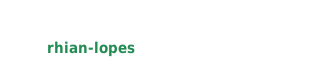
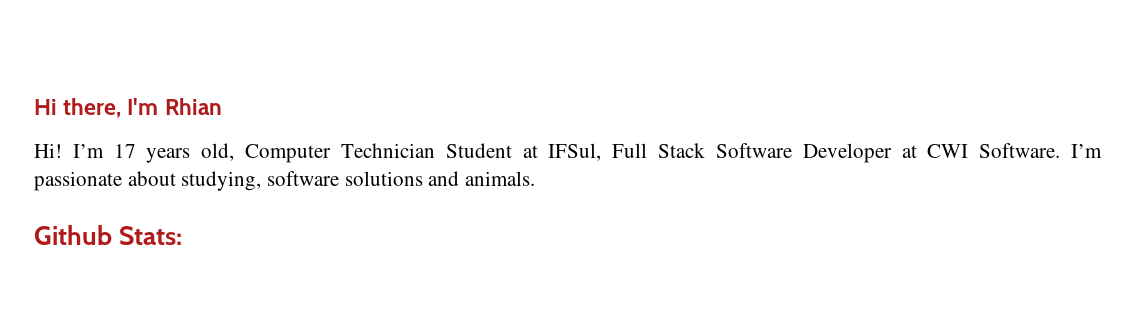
- rhian-lopes
+ Hi there, I'm Rhian
+ Hi! I’m 17 years old, Computer Technician Student at IFSul, Full Stack Software Developer at CWI Software. I’m passionate about studying, software solutions and animals.
+ Github Stats:

